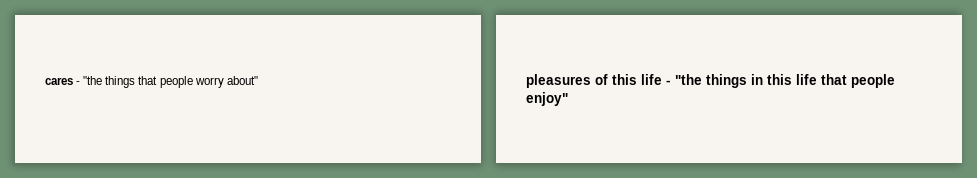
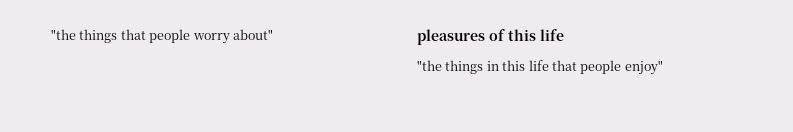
- cares - "the things that people worry about"
+ "the things that people worry about"
- pleasures of this life - "the things in this life that people enjoy"
+ pleasures of this life
+ "the things in this life that people enjoy"

